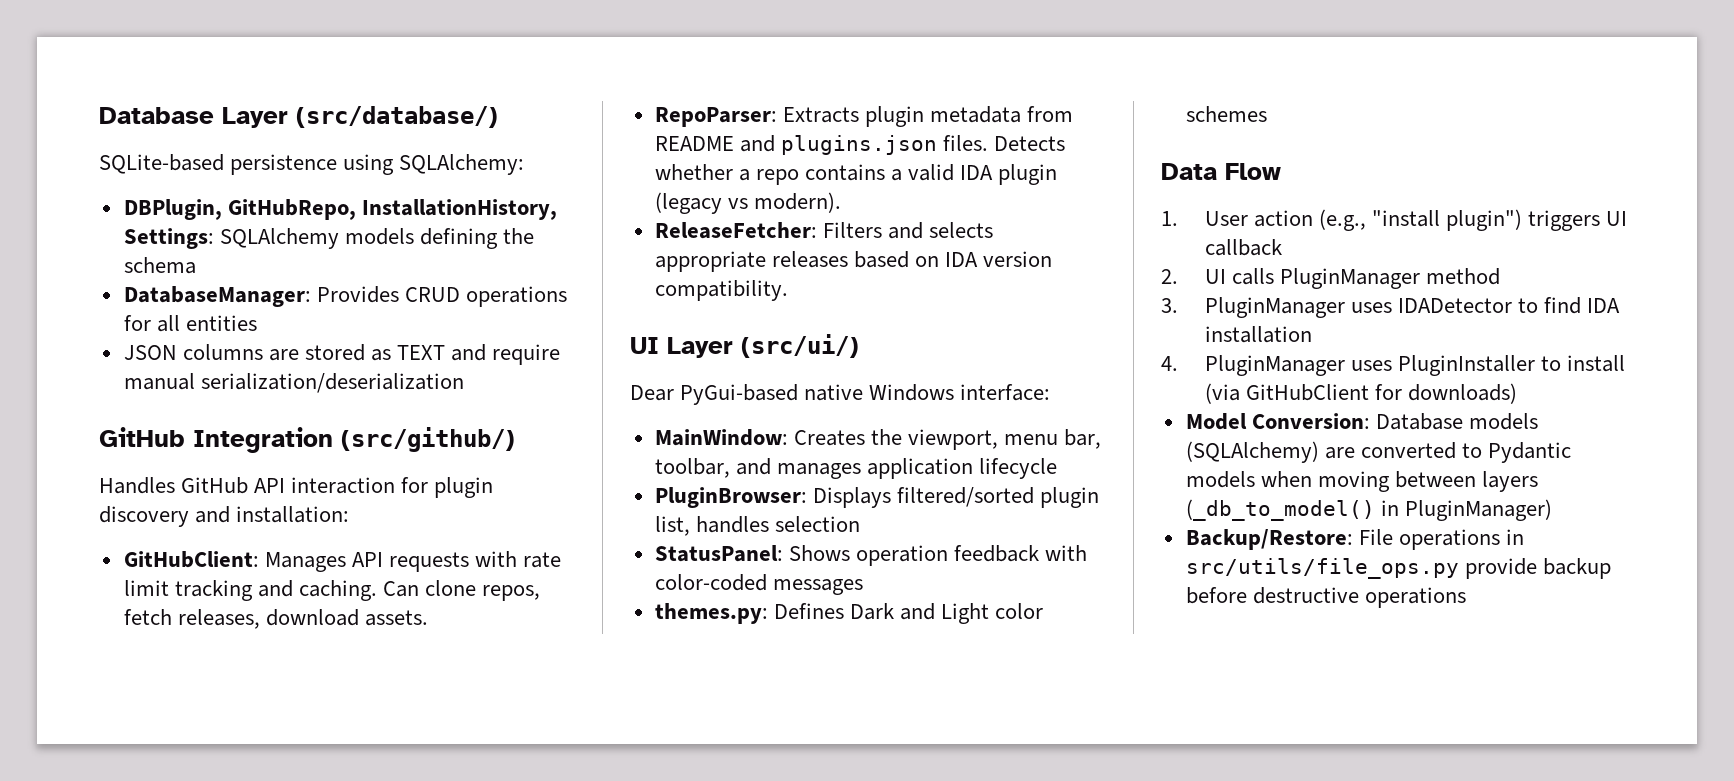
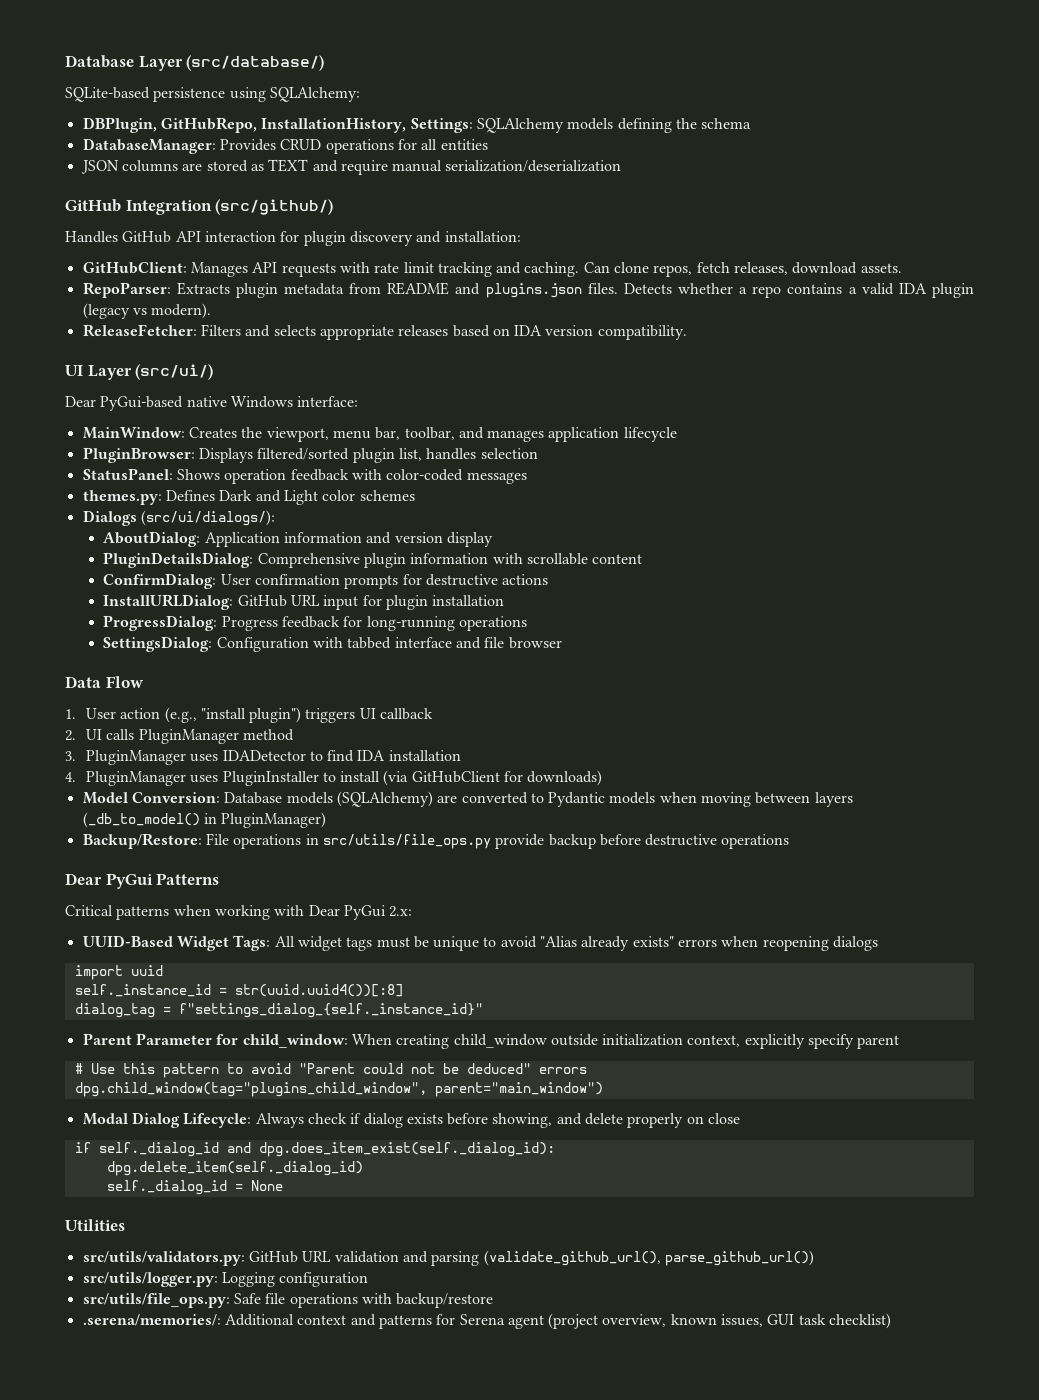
+ Dialogs (src/ui/dialogs/):
+ AboutDialog: Application information and version display
+ PluginDetailsDialog: Comprehensive plugin information with scrollable content
+ ConfirmDialog: User confirmation prompts for destructive actions
+ InstallURLDialog: GitHub URL input for plugin installation
+ ProgressDialog: Progress feedback for long-running operations
+ SettingsDialog: Configuration with tabbed interface and file browser
+ Dear PyGui Patterns
+ Critical patterns when working with Dear PyGui 2.x:
+ UUID-Based Widget Tags: All widget tags must be unique to avoid "Alias already exists" errors when reopening dialogs
+ import uuid
+ self._instance_id = str(uuid.uuid4())[:8]
+ dialog_tag = f"settings_dialog_{self._instance_id}"
+ Parent Parameter for child_window: When creating child_window outside initialization context, explicitly specify parent
+ # Use this pattern to avoid "Parent could not be deduced" errors
+ dpg.child_window(tag="plugins_child_window", parent="main_window")
+ Modal Dialog Lifecycle: Always check if dialog exists before showing, and delete properly on close
+ if self._dialog_id and dpg.does_item_exist(self._dialog_id):
+ dpg.delete_item(self._dialog_id)
+ self._dialog_id = None
+ Utilities
+ src/utils/validators.py: GitHub URL validation and parsing (validate_github_url(), parse_github_url())
+ src/utils/logger.py: Logging configuration
+ src/utils/file_ops.py: Safe file operations with backup/restore
+ .serena/memories/: Additional context and patterns for Serena agent (project overview, known issues, GUI task checklist)

